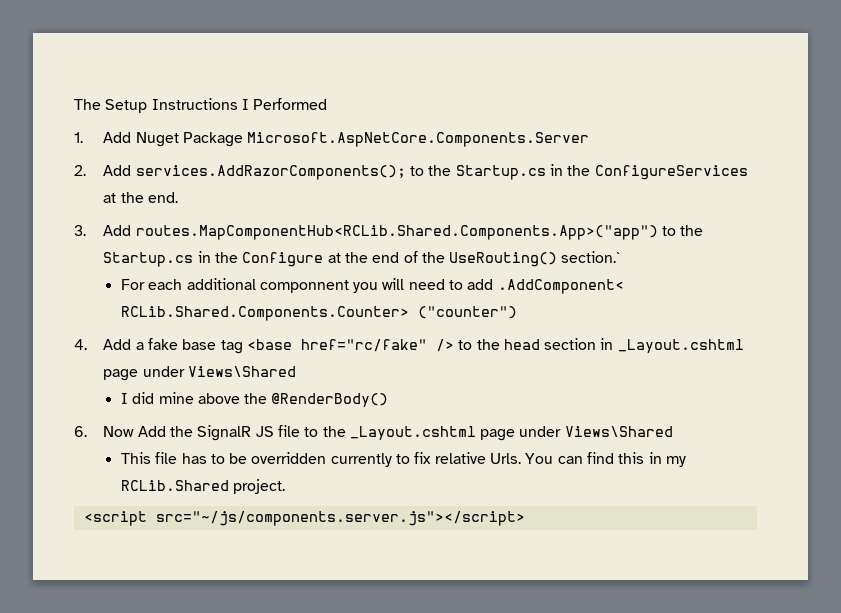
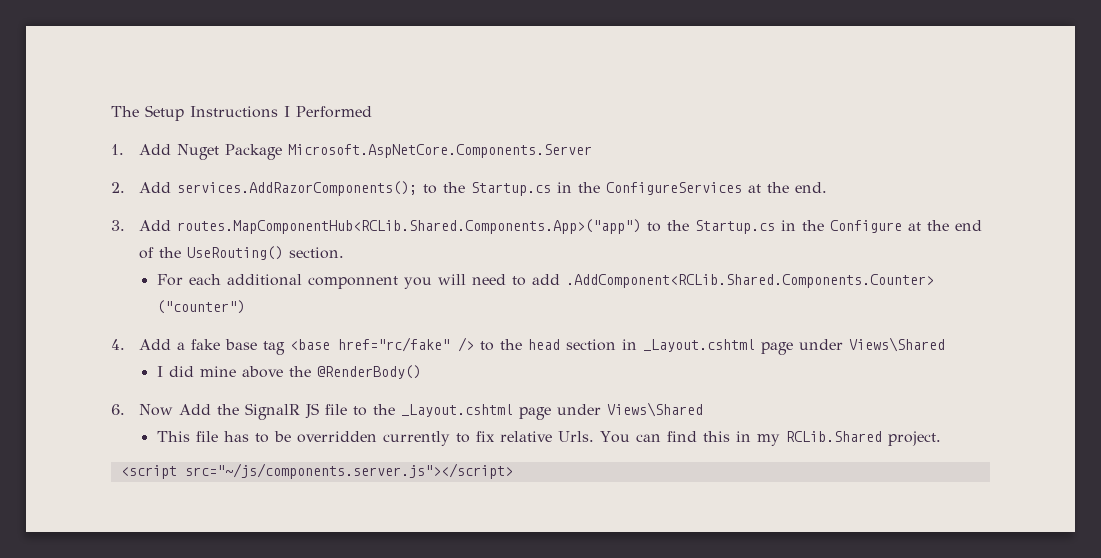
- 3. Add routes.MapComponentHub<RCLib.Shared.Components.App>("app") to the Startup.cs in the Configure at the end of the UseRouting() section.`
+ 3. Add routes.MapComponentHub<RCLib.Shared.Components.App>("app") to the Startup.cs in the Configure at the end of the UseRouting() section.
- For each additional componnent you will need to add .AddComponent< RCLib.Shared.Components.Counter> ("counter")
+ For each additional componnent you will need to add .AddComponent<RCLib.Shared.Components.Counter> ("counter")

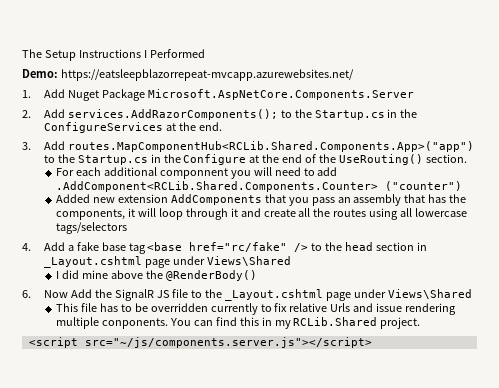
+ Demo: https://eatsleepblazorrepeat-mvcapp.azurewebsites.net/
+ Added new extension AddComponents that you pass an assembly that has the components, it will loop through it and create all the routes using all lowercase tags/selectors
- This file has to be overridden currently to fix relative Urls.
+ This file has to be overridden currently to fix relative Urls and issue rendering multiple conponents.

